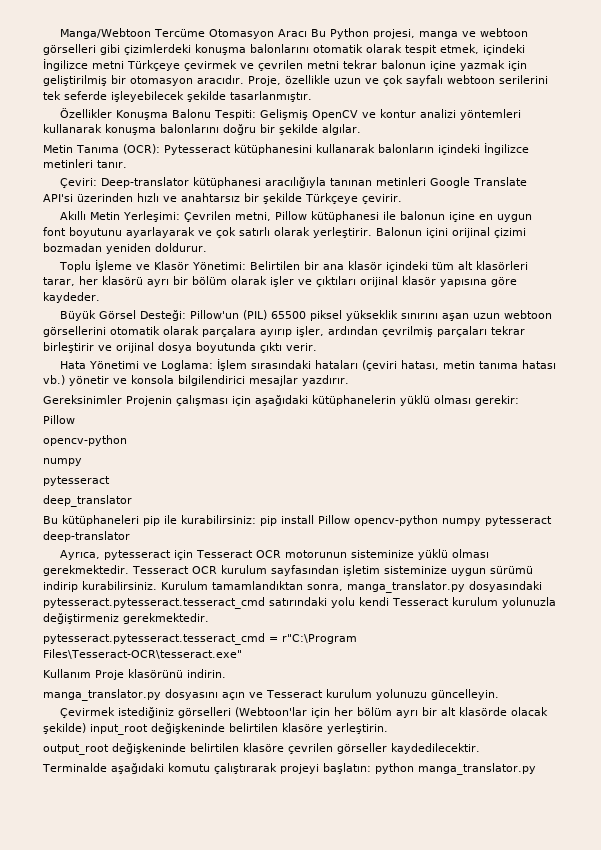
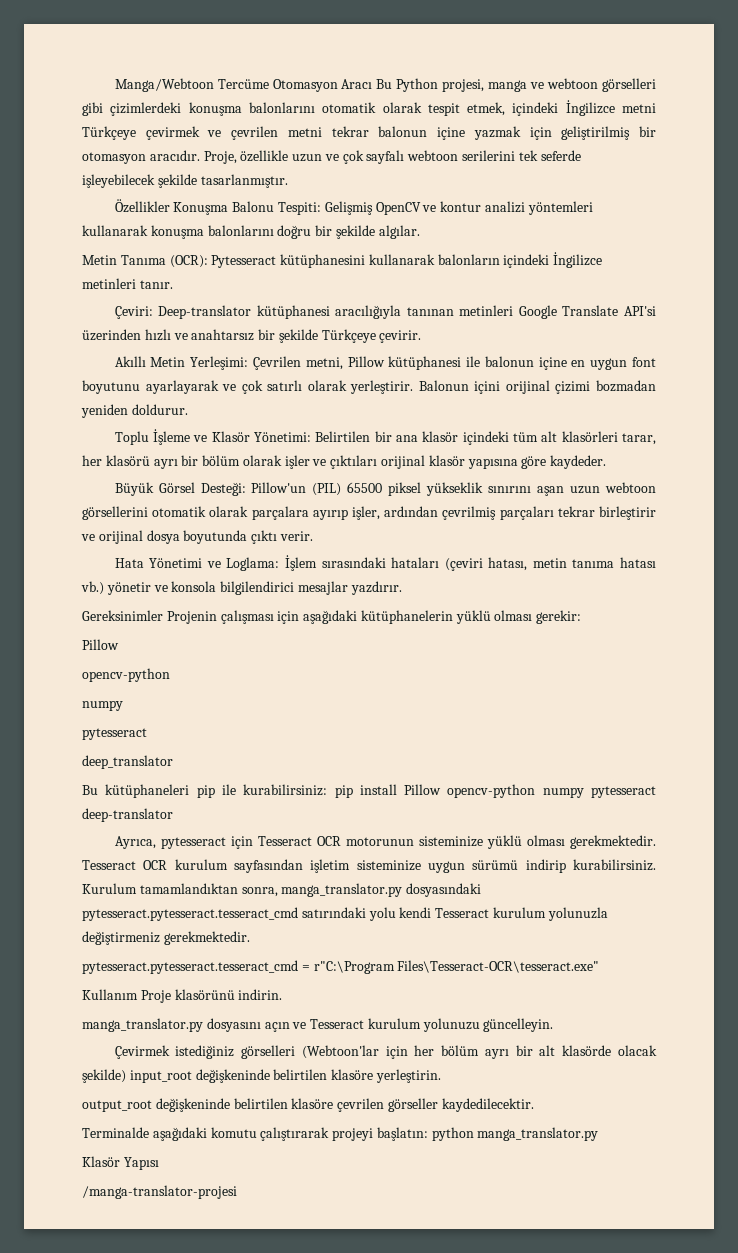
+ Klasör Yapısı
+ /manga-translator-projesi

